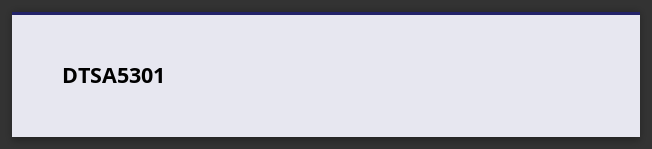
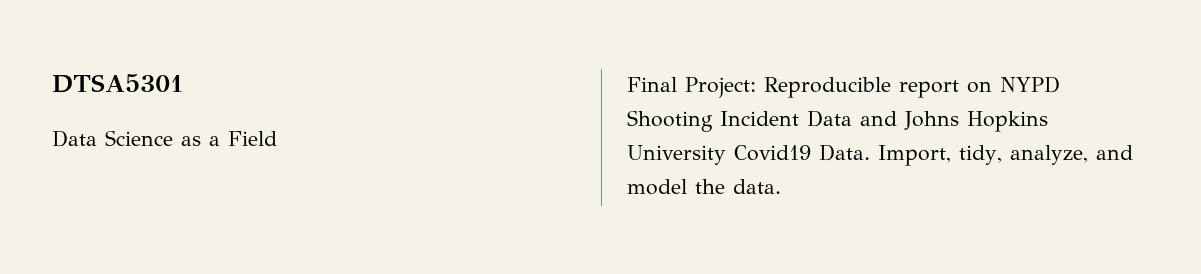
+ Data Science as a Field
+ Final Project: Reproducible report on NYPD Shooting Incident Data and Johns Hopkins University Covid19 Data. Import, tidy, analyze, and model the data.

